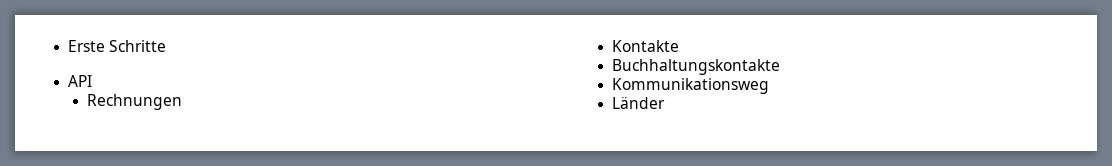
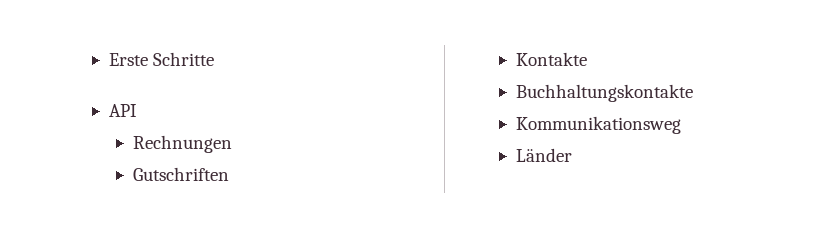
+ Gutschriften

